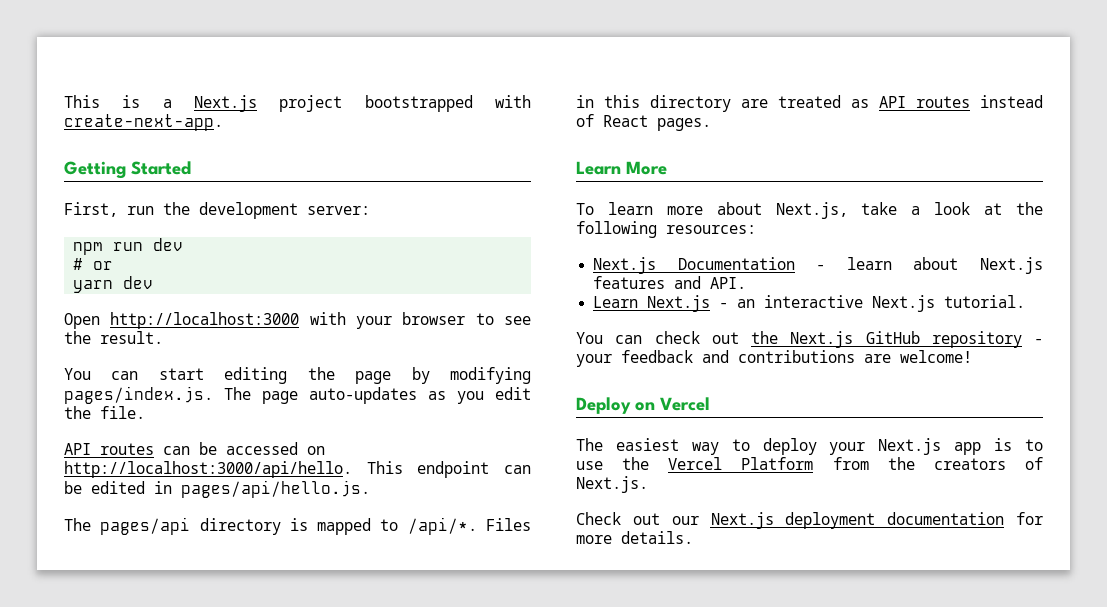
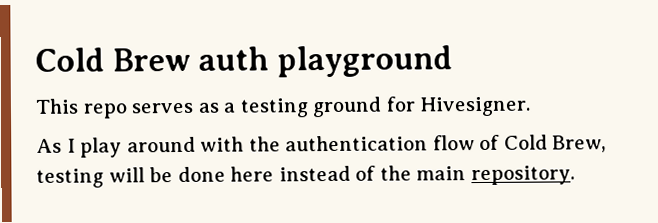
- This is a Next.js project bootstrapped with create-next-app.
- Getting Started
- First, run the development server:
- npm run dev
- # or
- yarn dev
- Open http://localhost:3000 with your browser to see the result.
- You can start editing the page by modifying pages/index.js. The page auto-updates as you edit the file.
- API routes can be accessed on http://localhost:3000/api/hello. This endpoint can be edited in pages/api/hello.js.
- The pages/api directory is mapped to /api/*. Files in this directory are treated as API routes instead of React pages.
- Learn More
- To learn more about Next.js, take a look at the following resources:
- Next.js Documentation - learn about Next.js features and API.
- Learn Next.js - an interactive Next.js tutorial.
- You can check out the Next.js GitHub repository - your feedback and contributions are welcome!
- Deploy on Vercel
- The easiest way to deploy your Next.js app is to use the Vercel Platform from the creators of Next.js.
- Check out our Next.js deployment documentation for more details.
+ Cold Brew auth playground
+ This repo serves as a testing ground for Hivesigner.
+ As I play around with the authentication flow of Cold Brew, testing will be done here instead of the main repository.

